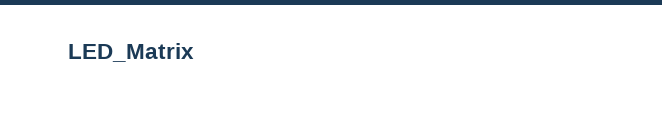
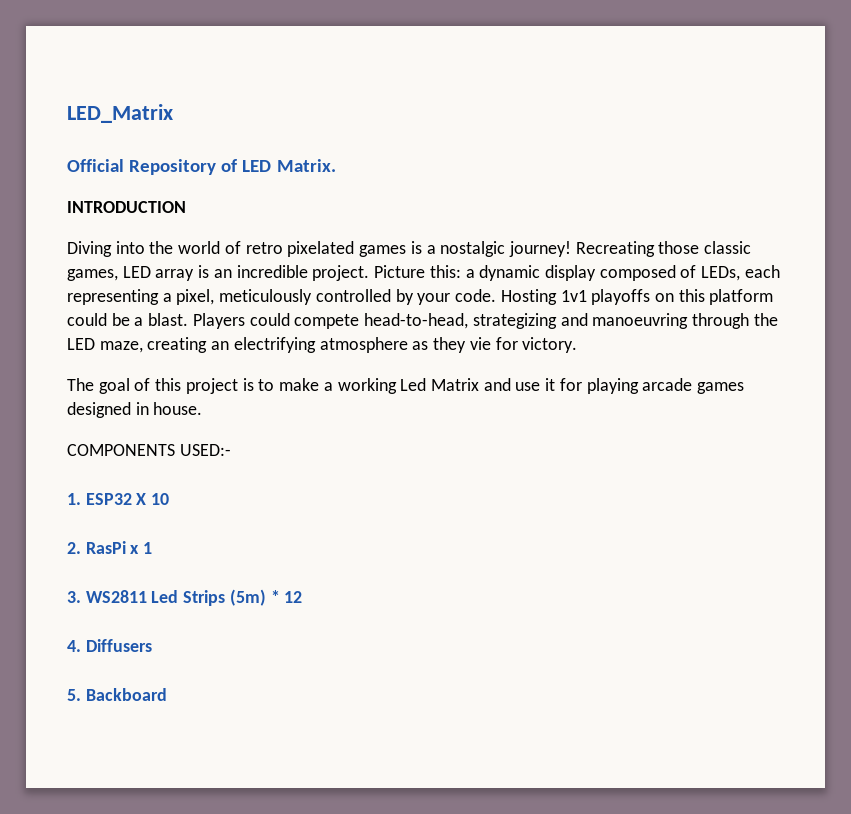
+ Official Repository of LED Matrix.
+ INTRODUCTION
+ Diving into the world of retro pixelated games is a nostalgic journey! Recreating those classic games, LED array is an incredible project. Picture this: a dynamic display composed of LEDs, each representing a pixel, meticulously controlled by your code. Hosting 1v1 playoffs on this platform could be a blast. Players could compete head-to-head, strategizing and manoeuvring through the LED maze, creating an electrifying atmosphere as they vie for victory.
+ The goal of this project is to make a working Led Matrix and use it for playing arcade games designed in house.
+ COMPONENTS USED:-
+ 1. ESP32 X 10
+ 2. RasPi x 1
+ 3. WS2811 Led Strips (5m) * 12
+ 4. Diffusers
+ 5. Backboard

